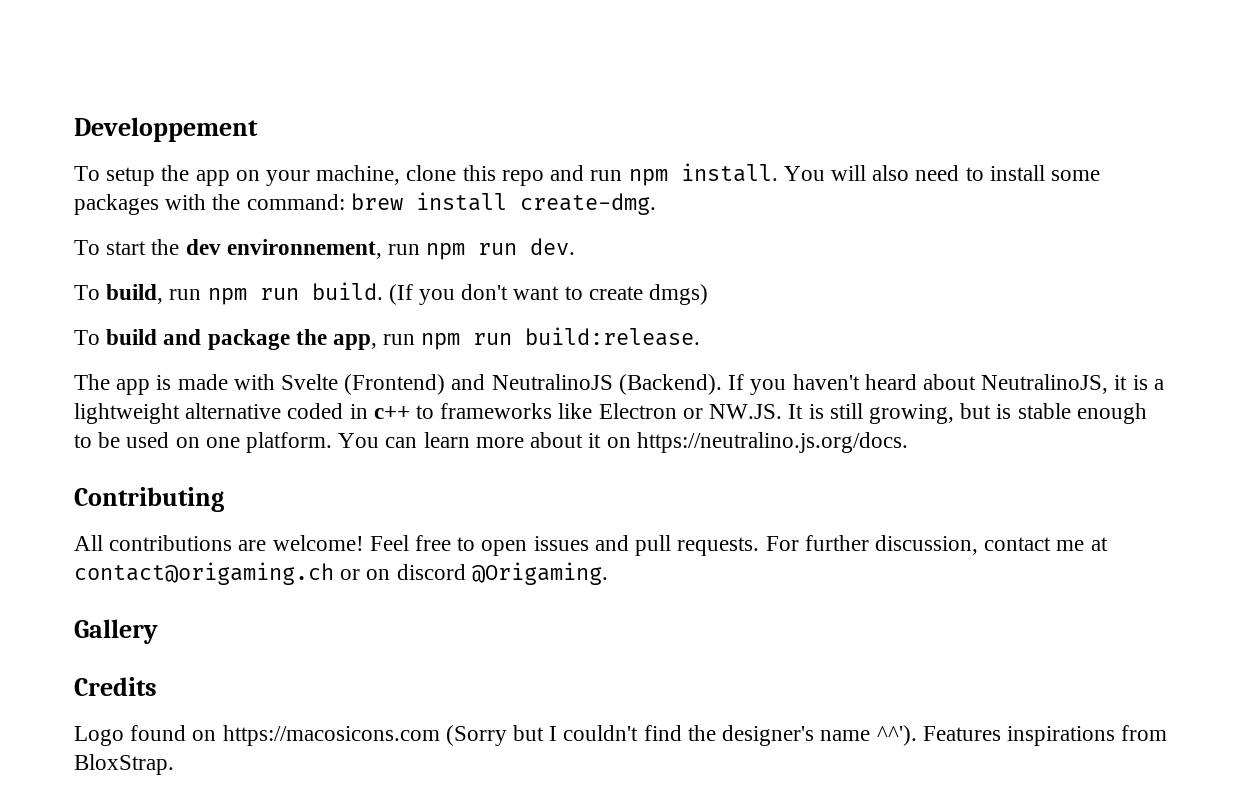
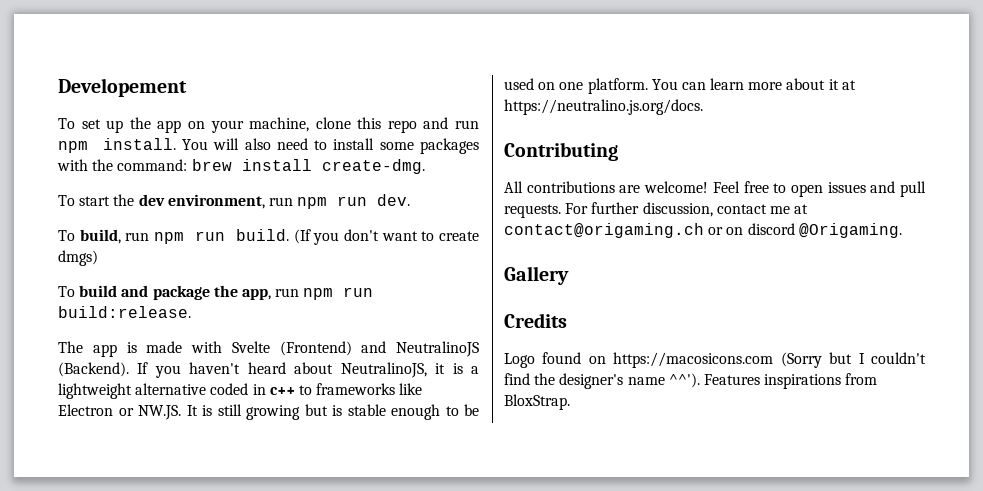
- Developpement
- To setup the app on your machine, clone this repo and run npm install.
+ Developement
+ To set up the app on your machine, clone this repo and run npm install.
- To start the dev environnement, run npm run dev.
+ To start the dev environment, run npm run dev.
- If you haven't heard about NeutralinoJS, it is a lightweight alternative coded in c++ to frameworks like Electron or NW.JS. It is still growing, but is stable enough to be used on one platform.
+ If you haven't heard about NeutralinoJS, it is a lightweight alternative coded in c++ to frameworks like Electron or NW.JS. It is still growing but is stable enough to be used on one platform.
- You can learn more about it on https://neutralino.js.org/docs.
+ You can learn more about it at https://neutralino.js.org/docs.

